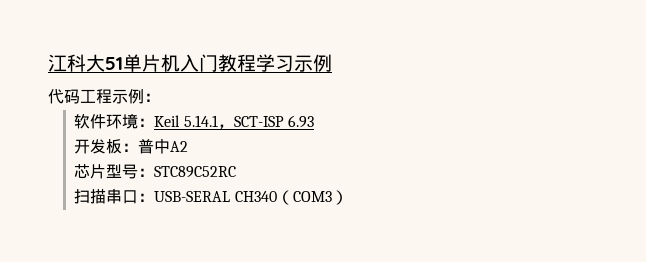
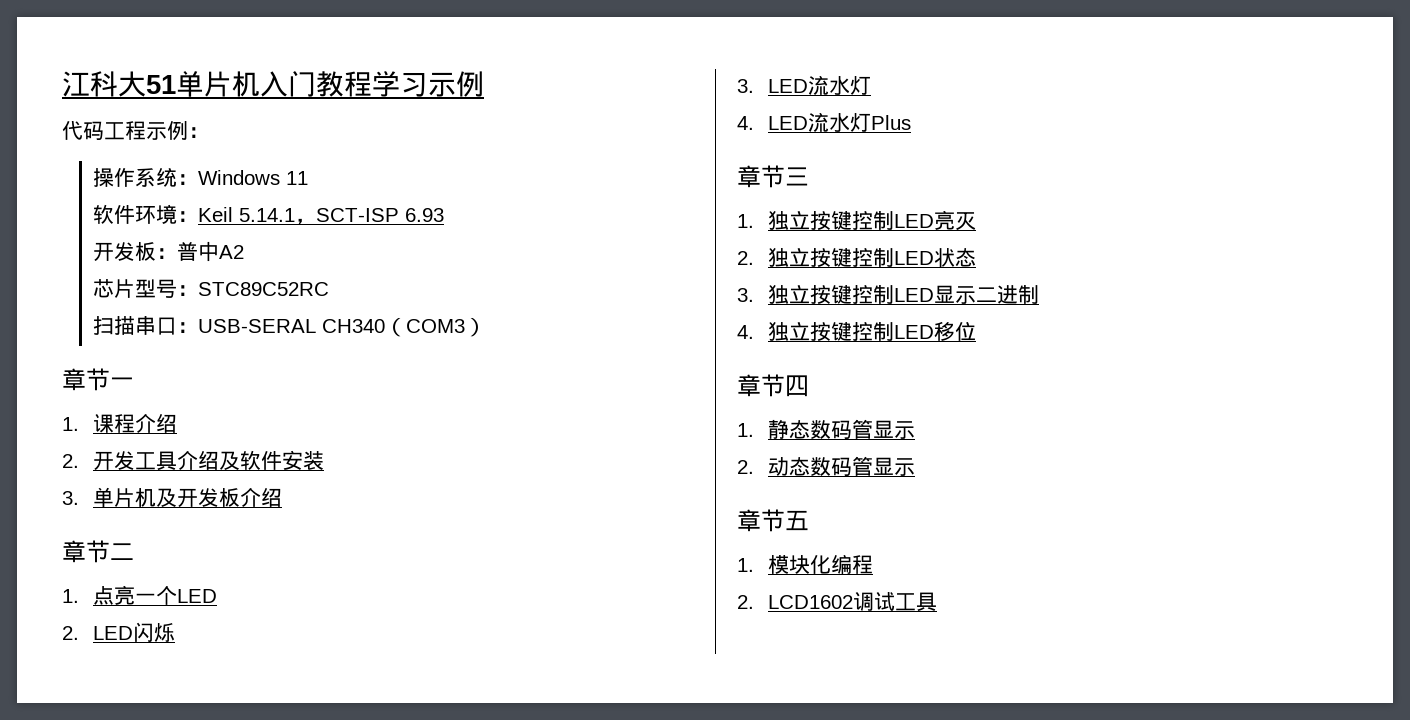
+ 操作系统：Windows 11
+ 章节一
+ 1.课程介绍
+ 2.开发工具介绍及软件安装
+ 3.单片机及开发板介绍
+ 章节二
+ 1.点亮一个LED
+ 2. LED闪烁
+ 3. LED流水灯
+ 4. LED流水灯Plus
+ 章节三
+ 1.独立按键控制LED亮灭
+ 2.独立按键控制LED状态
+ 3.独立按键控制LED显示二进制
+ 4.独立按键控制LED移位
+ 章节四
+ 1.静态数码管显示
+ 2.动态数码管显示
+ 章节五
+ 1.模块化编程
+ 2. LCD1602调试工具

